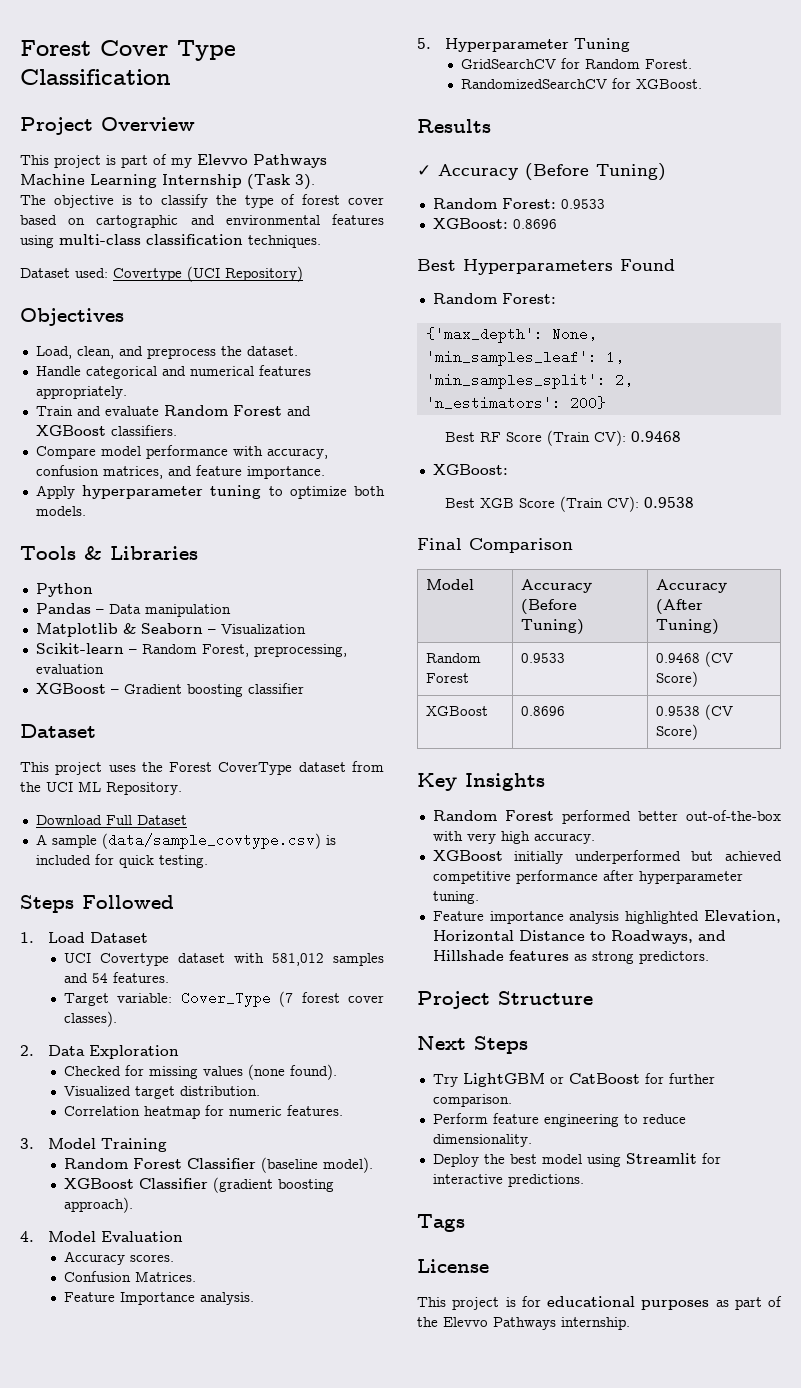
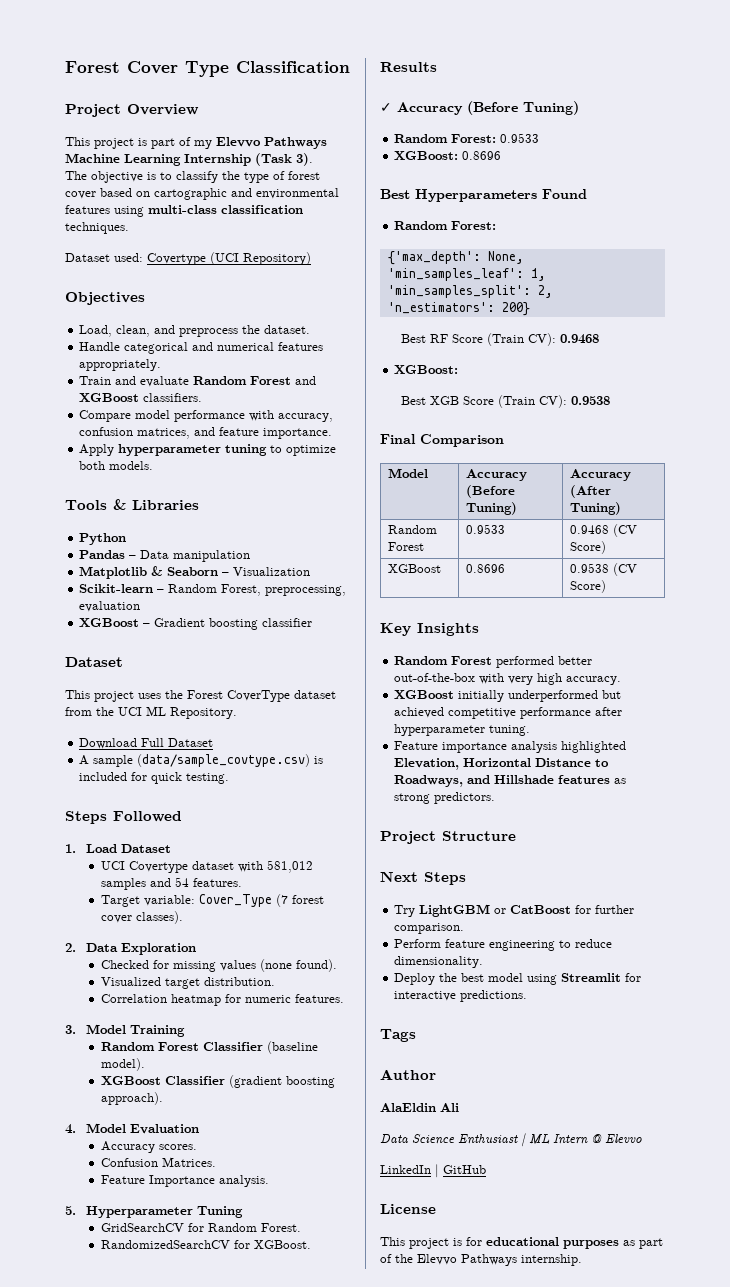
+ Author
+ AlaEldin Ali
+ Data Science Enthusiast | ML Intern @ Elevvo
+ LinkedIn | GitHub

